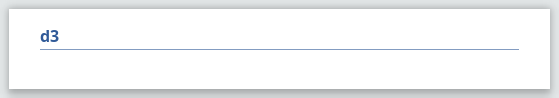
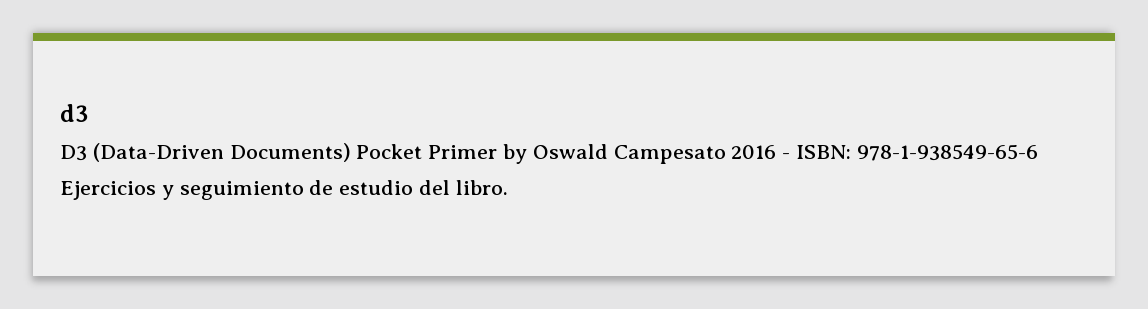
+ D3 (Data-Driven Documents) Pocket Primer by Oswald Campesato 2016 - ISBN: 978-1-938549-65-6
+ Ejercicios y seguimiento de estudio del libro.

